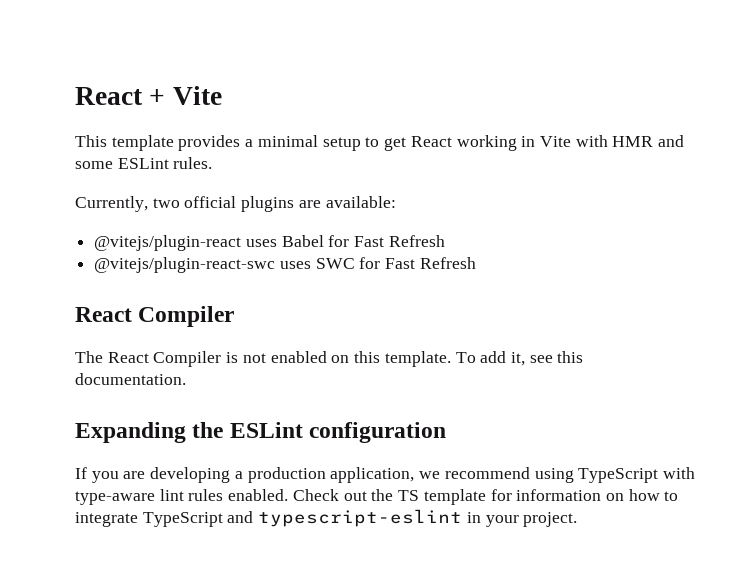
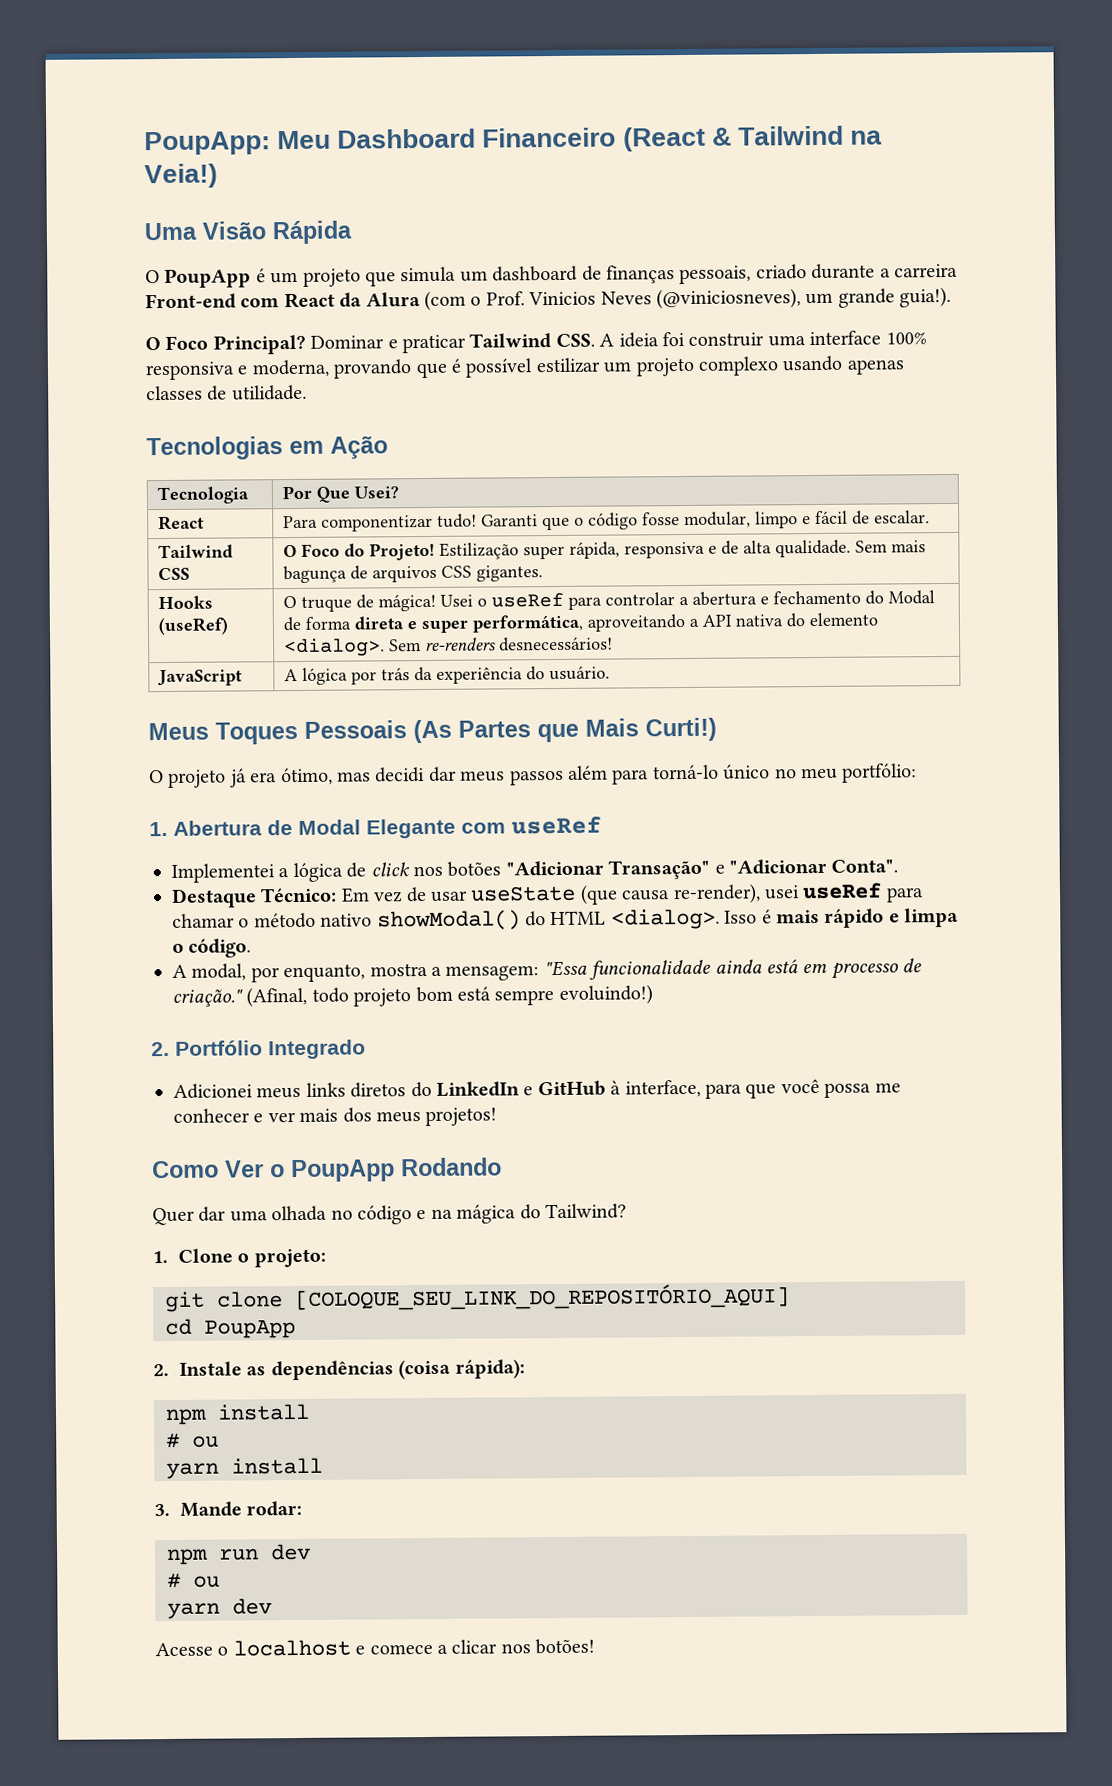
- React + Vite
- This template provides a minimal setup to get React working in Vite with HMR and some ESLint rules.
- Currently, two official plugins are available:
- @vitejs/plugin-react uses Babel for Fast Refresh
- @vitejs/plugin-react-swc uses SWC for Fast Refresh
- React Compiler
- The React Compiler is not enabled on this template. To add it, see this documentation.
- Expanding the ESLint configuration
- If you are developing a production application, we recommend using TypeScript with type-aware lint rules enabled. Check out the TS template for information on how to integrate TypeScript and typescript-eslint in your project.
+ PoupApp: Meu Dashboard Financeiro (React & Tailwind na Veia!)
+ Uma Visão Rápida
+ O PoupApp é um projeto que simula um dashboard de finanças pessoais, criado durante a carreira Front-end com React da Alura (com o Prof. Vinicios Neves (@viniciosneves), um grande guia!).
+ O Foco Principal? Dominar e praticar Tailwind CSS. A ideia foi construir uma interface 100% responsiva e moderna, provando que é possível estilizar um projeto complexo usando apenas classes de utilidade.
+ Tecnologias em Ação
+ Tecnologia | Por Que Usei?
+ React | Para componentizar tudo! Garanti que o código fosse modular, limpo e fácil de escalar.
+ Tailwind CSS | O Foco do Projeto! Estilização super rápida, responsiva e de alta qualidade. Sem mais bagunça de arquivos CSS gigantes.
+ Hooks (useRef) | O truque de mágica! Usei o useRef para controlar a abertura e fechamento do Modal de forma direta e super performática, aproveitando a API nativa do elemento <dialog>. Sem re-renders desnecessários!
+ JavaScript | A lógica por trás da experiência do usuário.
+ Meus Toques Pessoais (As Partes que Mais Curti!)
+ O projeto já era ótimo, mas decidi dar meus passos além para torná-lo único no meu portfólio:
+ 1. Abertura de Modal Elegante com useRef
+ Implementei a lógica de click nos botões "Adicionar Transação" e "Adicionar Conta".
+ Destaque Técnico: Em vez de usar useState (que causa re-render), usei useRef para chamar o método nativo showModal() do HTML <dialog>. Isso é mais rápido e limpa o código.
+ A modal, por enquanto, mostra a mensagem: "Essa funcionalidade ainda está em processo de criação." (Afinal, todo projeto bom está sempre evoluindo!)
+ 2. Portfólio Integrado
+ Adicionei meus links diretos do LinkedIn e GitHub à interface, para que você possa me conhecer e ver mais dos meus projetos!
+ Como Ver o PoupApp Rodando
+ Quer dar uma olhada no código e na mágica do Tailwind?
+ 1. Clone o projeto:
+ git clone [COLOQUE_SEU_LINK_DO_REPOSITÓRIO_AQUI]
+ cd PoupApp
+ 2. Instale as dependências (coisa rápida):
+ npm install
+ # ou
+ yarn install
+ 3. Mande rodar:
+ npm run dev
+ # ou
+ yarn dev
+ Acesse o localhost e comece a clicar nos botões!

